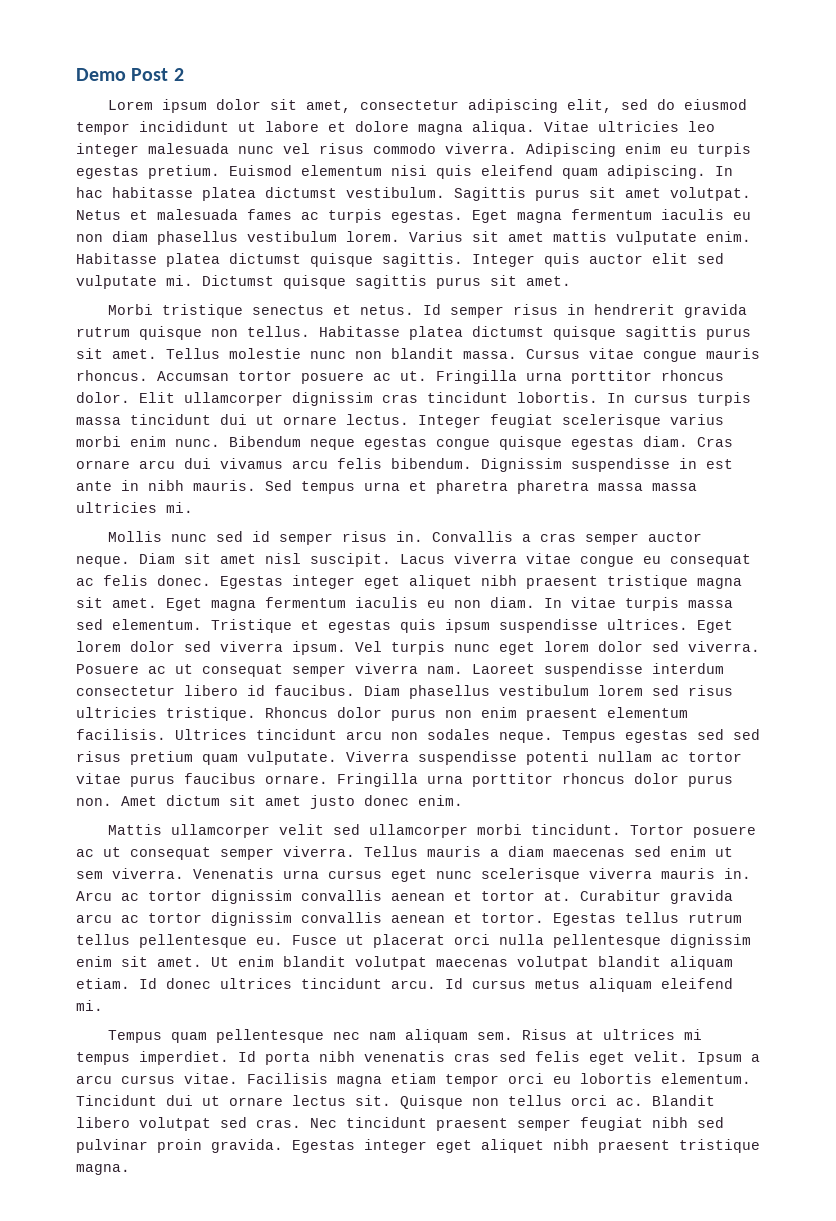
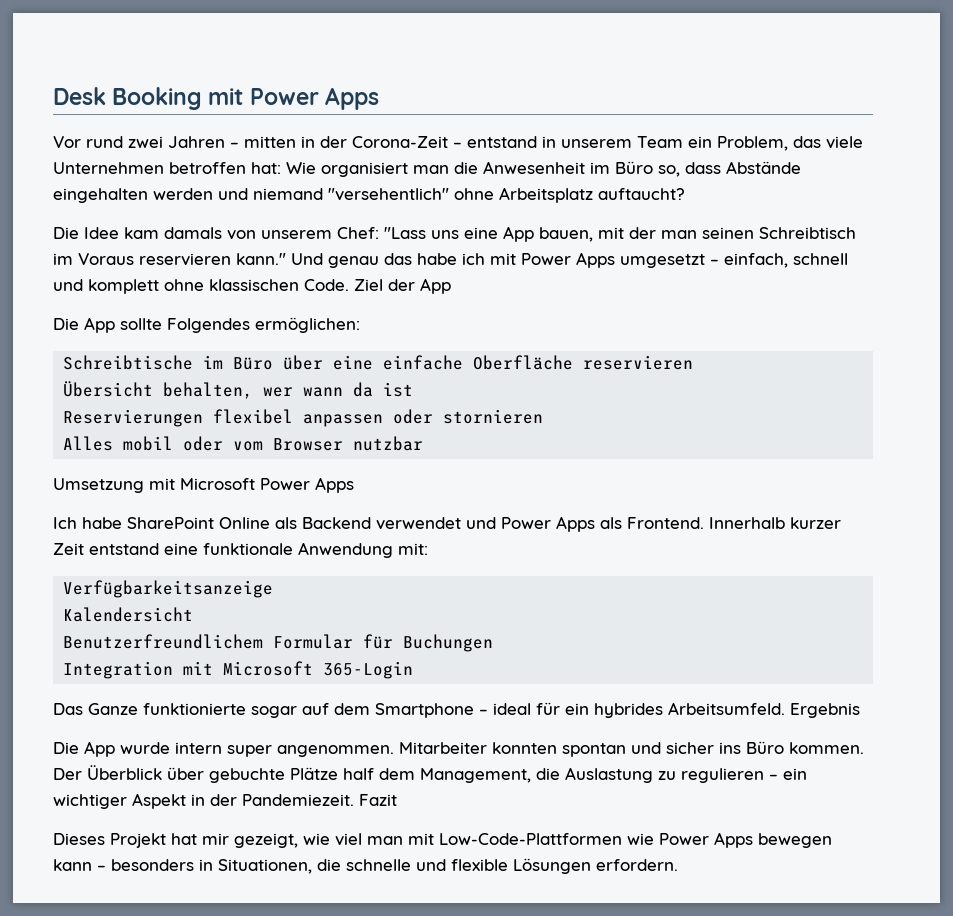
- Demo Post 2
- Lorem ipsum dolor sit amet, consectetur adipiscing elit, sed do eiusmod tempor incididunt ut labore et dolore magna aliqua. Vitae ultricies leo integer malesuada nunc vel risus commodo viverra. Adipiscing enim eu turpis egestas pretium. Euismod elementum nisi quis eleifend quam adipiscing. In hac habitasse platea dictumst vestibulum. Sagittis purus sit amet volutpat. Netus et malesuada fames ac turpis egestas. Eget magna fermentum iaculis eu non diam phasellus vestibulum lorem. Varius sit amet mattis vulputate enim. Habitasse platea dictumst quisque sagittis. Integer quis auctor elit sed vulputate mi. Dictumst quisque sagittis purus sit amet.
- Morbi tristique senectus et netus. Id semper risus in hendrerit gravida rutrum quisque non tellus. Habitasse platea dictumst quisque sagittis purus sit amet. Tellus molestie nunc non blandit massa. Cursus vitae congue mauris rhoncus. Accumsan tortor posuere ac ut. Fringilla urna porttitor rhoncus dolor. Elit ullamcorper dignissim cras tincidunt lobortis. In cursus turpis massa tincidunt dui ut ornare lectus. Integer feugiat scelerisque varius morbi enim nunc. Bibendum neque egestas congue quisque egestas diam. Cras ornare arcu dui vivamus arcu felis bibendum. Dignissim suspendisse in est ante in nibh mauris. Sed tempus urna et pharetra pharetra massa massa ultricies mi.
- Mollis nunc sed id semper risus in. Convallis a cras semper auctor neque. Diam sit amet nisl suscipit. Lacus viverra vitae congue eu consequat ac felis donec. Egestas integer eget aliquet nibh praesent tristique magna sit amet. Eget magna fermentum iaculis eu non diam. In vitae turpis massa sed elementum. Tristique et egestas quis ipsum suspendisse ultrices. Eget lorem dolor sed viverra ipsum. Vel turpis nunc eget lorem dolor sed viverra. Posuere ac ut consequat semper viverra nam. Laoreet suspendisse interdum consectetur libero id faucibus. Diam phasellus vestibulum lorem sed risus ultricies tristique. Rhoncus dolor purus non enim praesent elementum facilisis. Ultrices tincidunt arcu non sodales neque. Tempus egestas sed sed risus pretium quam vulputate. Viverra suspendisse potenti nullam ac tortor vitae purus faucibus ornare. Fringilla urna porttitor rhoncus dolor purus non. Amet dictum sit amet justo donec enim.
- Mattis ullamcorper velit sed ullamcorper morbi tincidunt. Tortor posuere ac ut consequat semper viverra. Tellus mauris a diam maecenas sed enim ut sem viverra. Venenatis urna cursus eget nunc scelerisque viverra mauris in. Arcu ac tortor dignissim convallis aenean et tortor at. Curabitur gravida arcu ac tortor dignissim convallis aenean et tortor. Egestas tellus rutrum tellus pellentesque eu. Fusce ut placerat orci nulla pellentesque dignissim enim sit amet. Ut enim blandit volutpat maecenas volutpat blandit aliquam etiam. Id donec ultrices tincidunt arcu. Id cursus metus aliquam eleifend mi.
- Tempus quam pellentesque nec nam aliquam sem. Risus at ultrices mi tempus imperdiet. Id porta nibh venenatis cras sed felis eget velit. Ipsum a arcu cursus vitae. Facilisis magna etiam tempor orci eu lobortis elementum. Tincidunt dui ut ornare lectus sit. Quisque non tellus orci ac. Blandit libero volutpat sed cras. Nec tincidunt praesent semper feugiat nibh sed pulvinar proin gravida. Egestas integer eget aliquet nibh praesent tristique magna.
+ Desk Booking mit Power Apps
+ Vor rund zwei Jahren – mitten in der Corona-Zeit – entstand in unserem Team ein Problem, das viele Unternehmen betroffen hat: Wie organisiert man die Anwesenheit im Büro so, dass Abstände eingehalten werden und niemand "versehentlich" ohne Arbeitsplatz auftaucht?
+ Die Idee kam damals von unserem Chef: "Lass uns eine App bauen, mit der man seinen Schreibtisch im Voraus reservieren kann." Und genau das habe ich mit Power Apps umgesetzt – einfach, schnell und komplett ohne klassischen Code. Ziel der App
+ Die App sollte Folgendes ermöglichen:
+ Schreibtische im Büro über eine einfache Oberfläche reservieren
+ Übersicht behalten, wer wann da ist
+ Reservierungen flexibel anpassen oder stornieren
+ Alles mobil oder vom Browser nutzbar
+ Umsetzung mit Microsoft Power Apps
+ Ich habe SharePoint Online als Backend verwendet und Power Apps als Frontend. Innerhalb kurzer Zeit entstand eine funktionale Anwendung mit:
+ Verfügbarkeitsanzeige
+ Kalendersicht
+ Benutzerfreundlichem Formular für Buchungen
+ Integration mit Microsoft 365-Login
+ Das Ganze funktionierte sogar auf dem Smartphone – ideal für ein hybrides Arbeitsumfeld. Ergebnis
+ Die App wurde intern super angenommen. Mitarbeiter konnten spontan und sicher ins Büro kommen. Der Überblick über gebuchte Plätze half dem Management, die Auslastung zu regulieren – ein wichtiger Aspekt in der Pandemiezeit. Fazit
+ Dieses Projekt hat mir gezeigt, wie viel man mit Low-Code-Plattformen wie Power Apps bewegen kann – besonders in Situationen, die schnelle und flexible Lösungen erfordern.

